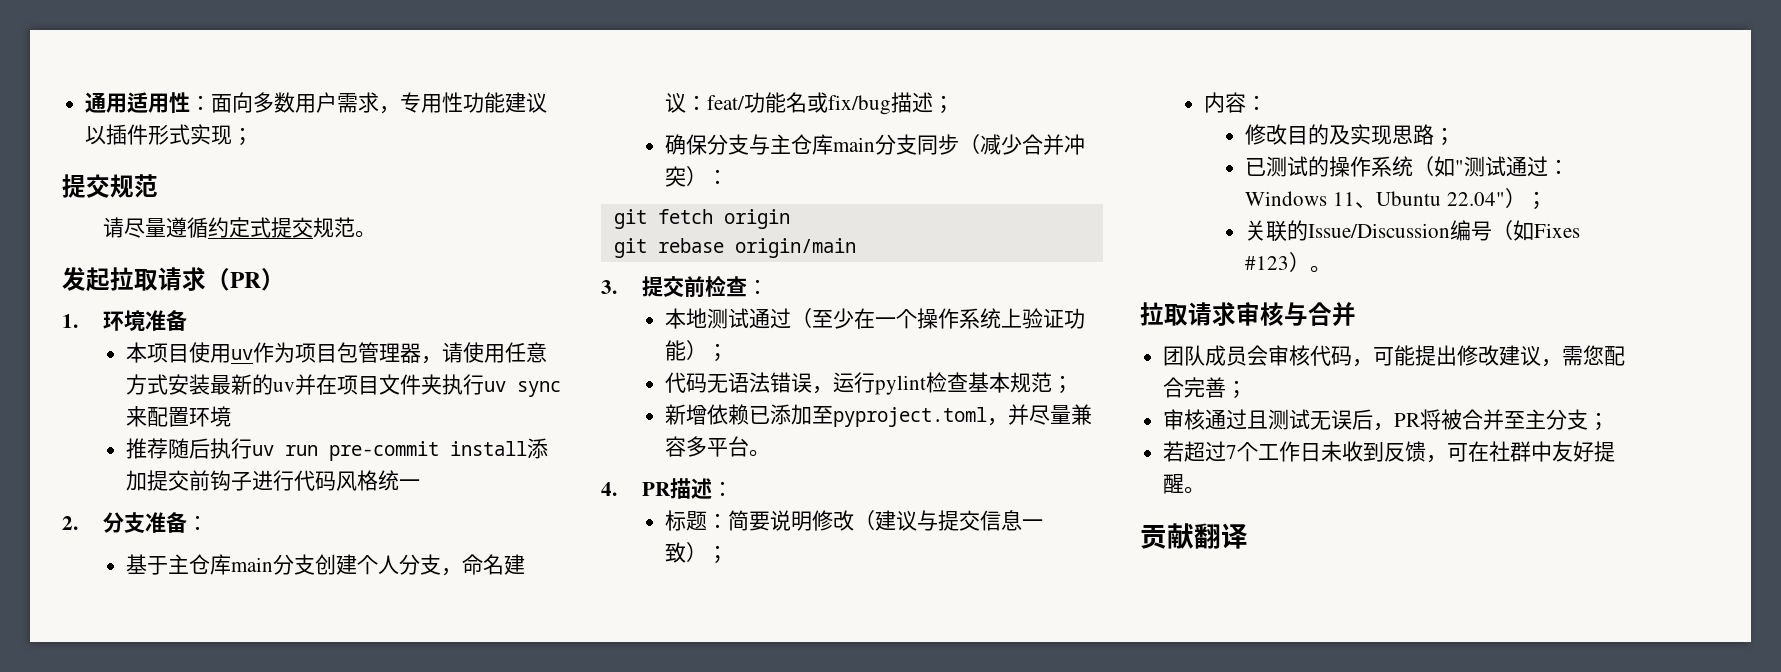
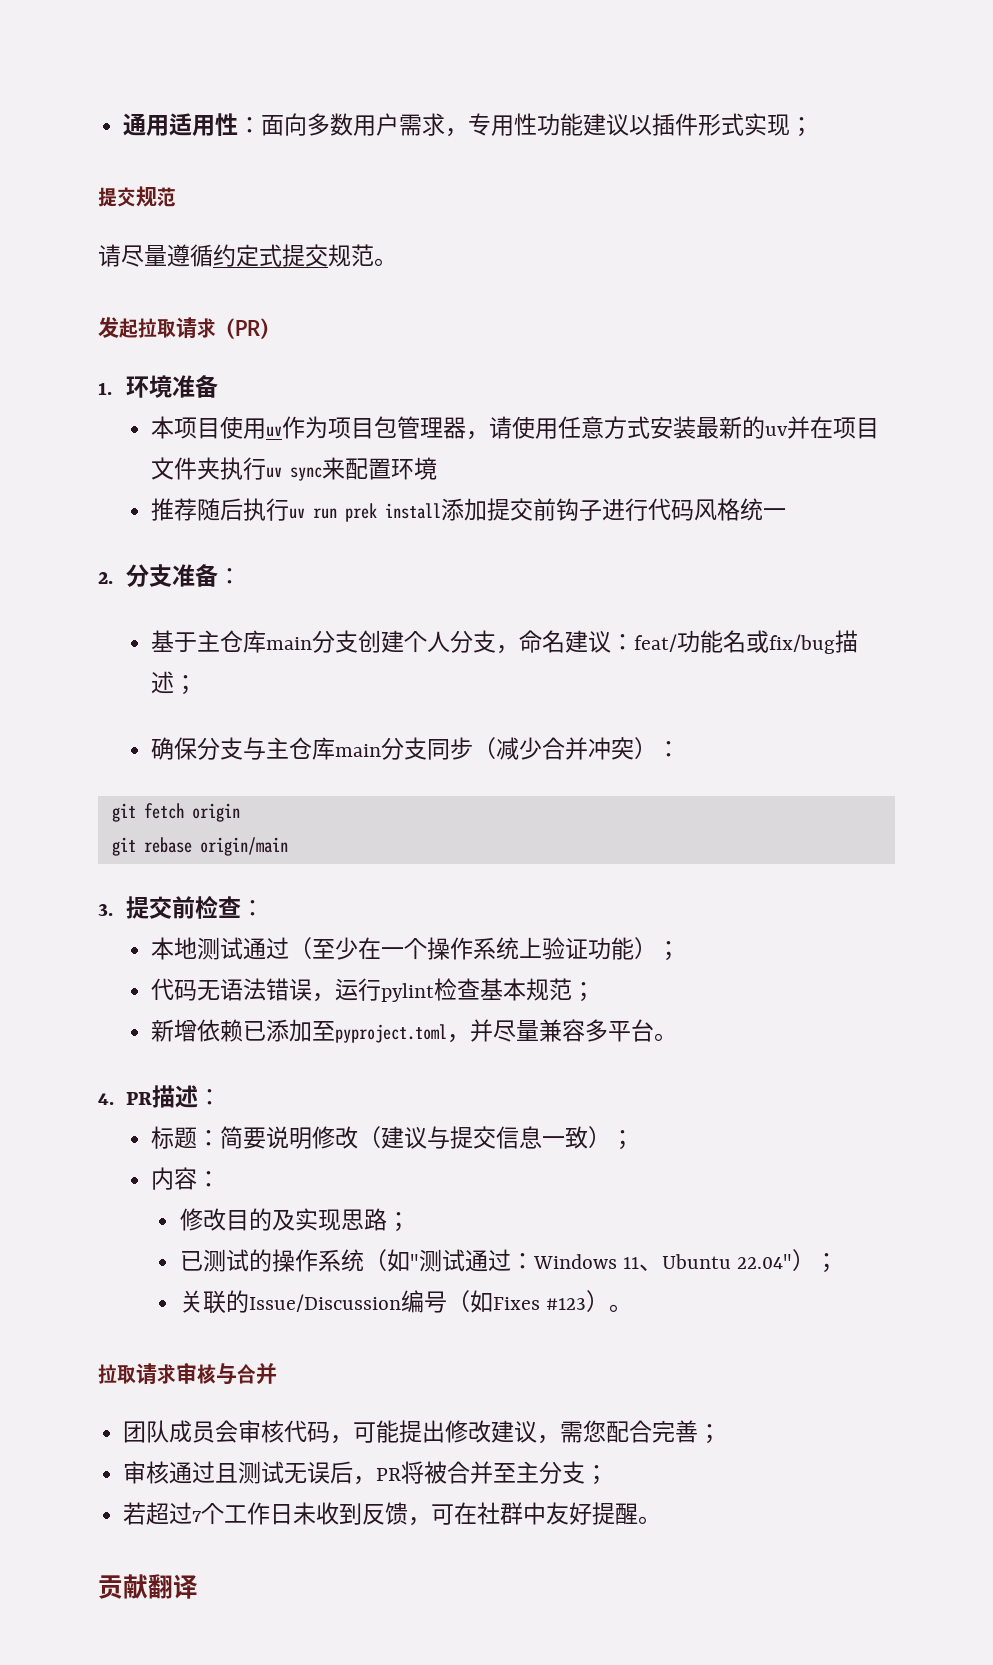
- 推荐随后执行uv run pre-commit install添加提交前钩子进行代码风格统一
+ 推荐随后执行uv run prek install添加提交前钩子进行代码风格统一

